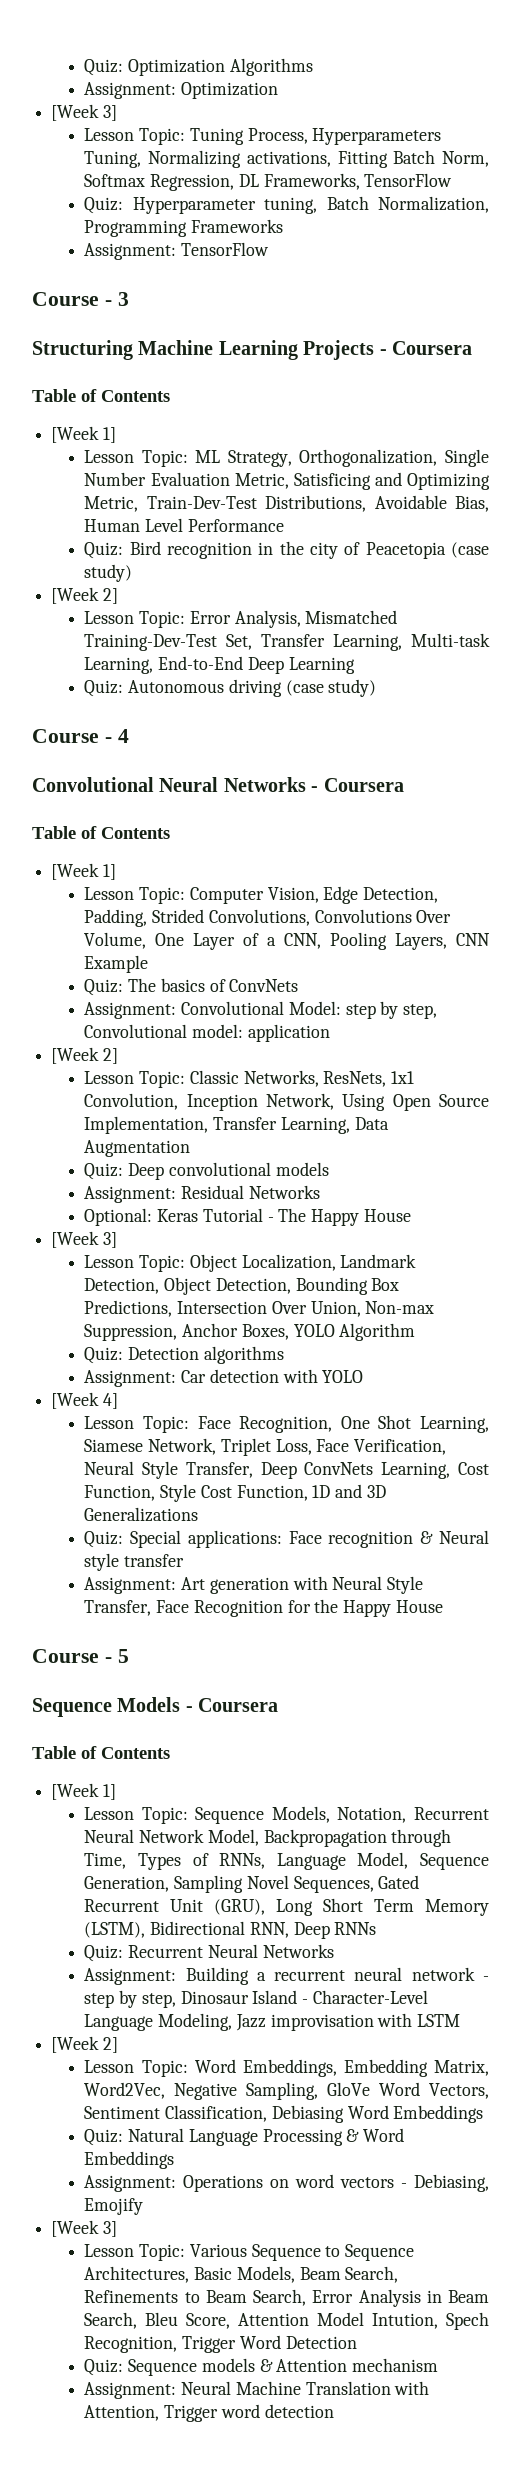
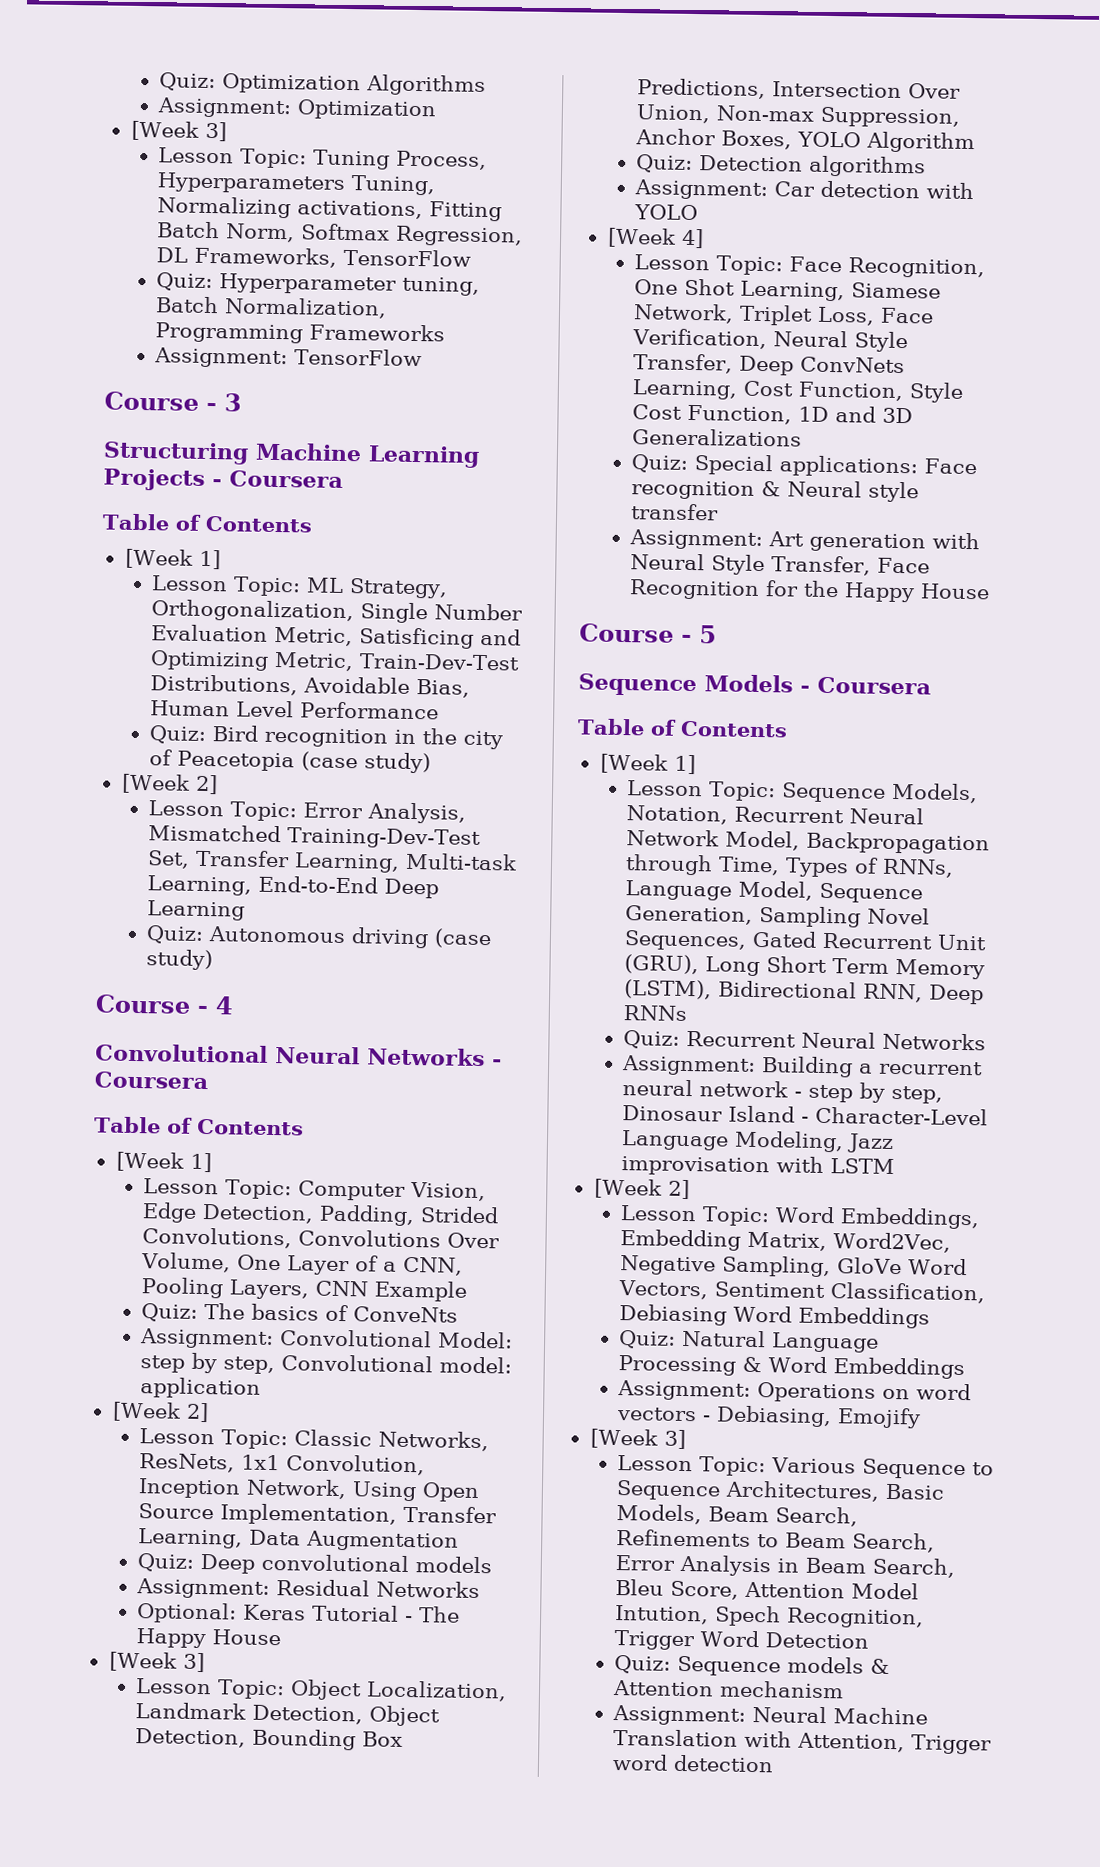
- Quiz: The basics of ConvNets
+ Quiz: The basics of ConveNts

